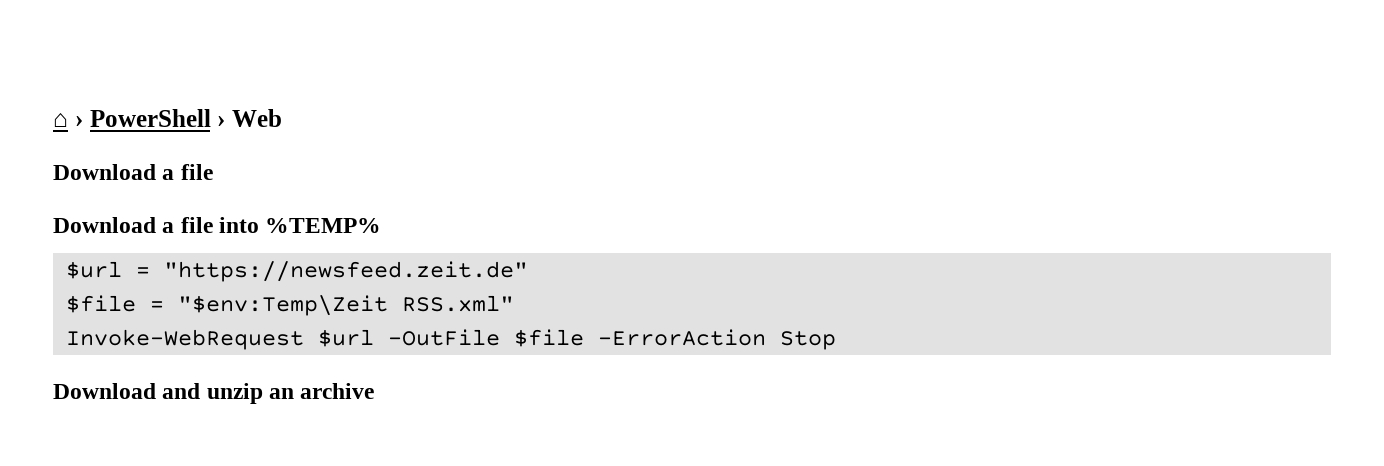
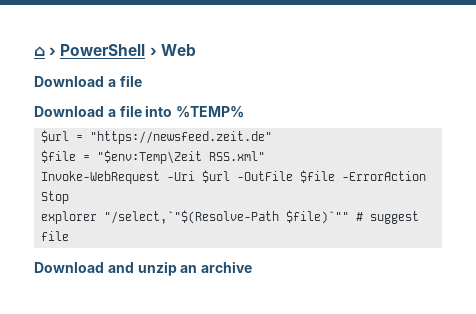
- Invoke-WebRequest $url -OutFile $file -ErrorAction Stop
+ Invoke-WebRequest -Uri $url -OutFile $file -ErrorAction Stop
+ explorer "/select,`"$(Resolve-Path $file)`"" # suggest file

